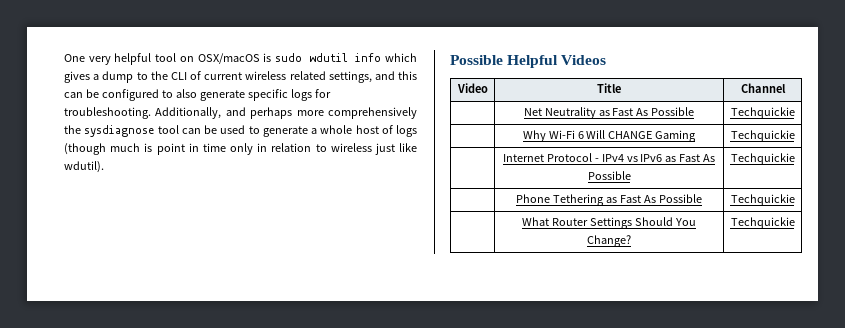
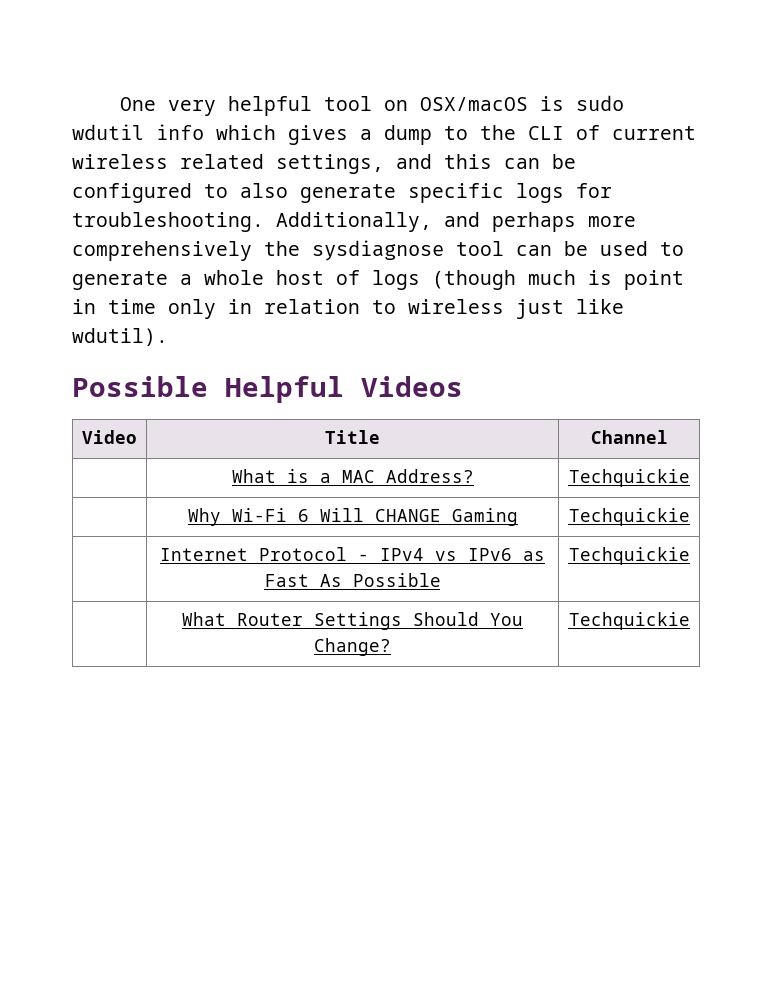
- | Net Neutrality as Fast As Possible | Techquickie
+ | What is a MAC Address? | Techquickie
- | Phone Tethering as Fast As Possible | Techquickie

